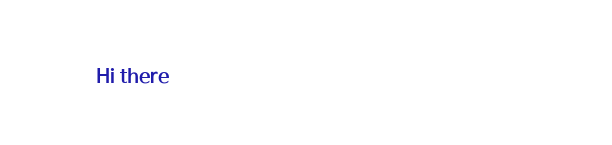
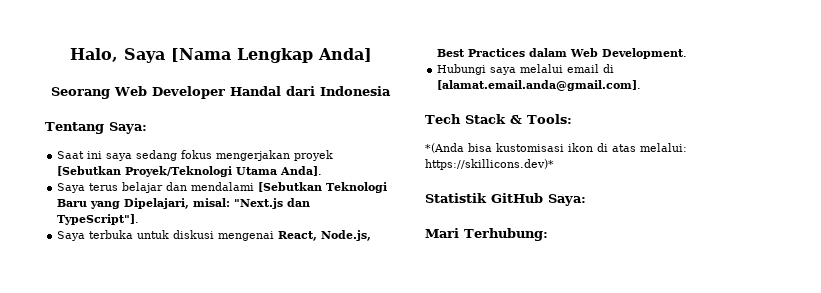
- Hi there
+ Halo, Saya [Nama Lengkap Anda]
+ Seorang Web Developer Handal dari Indonesia
+ Tentang Saya:
+ Saat ini saya sedang fokus mengerjakan proyek [Sebutkan Proyek/Teknologi Utama Anda].
+ Saya terus belajar dan mendalami [Sebutkan Teknologi Baru yang Dipelajari, misal: "Next.js dan TypeScript"].
+ Saya terbuka untuk diskusi mengenai React, Node.js, Best Practices dalam Web Development.
+ Hubungi saya melalui email di [alamat.email.anda@gmail.com].
+ Tech Stack & Tools:
+ *(Anda bisa kustomisasi ikon di atas melalui: https://skillicons.dev)*
+ Statistik GitHub Saya:
+ Mari Terhubung:

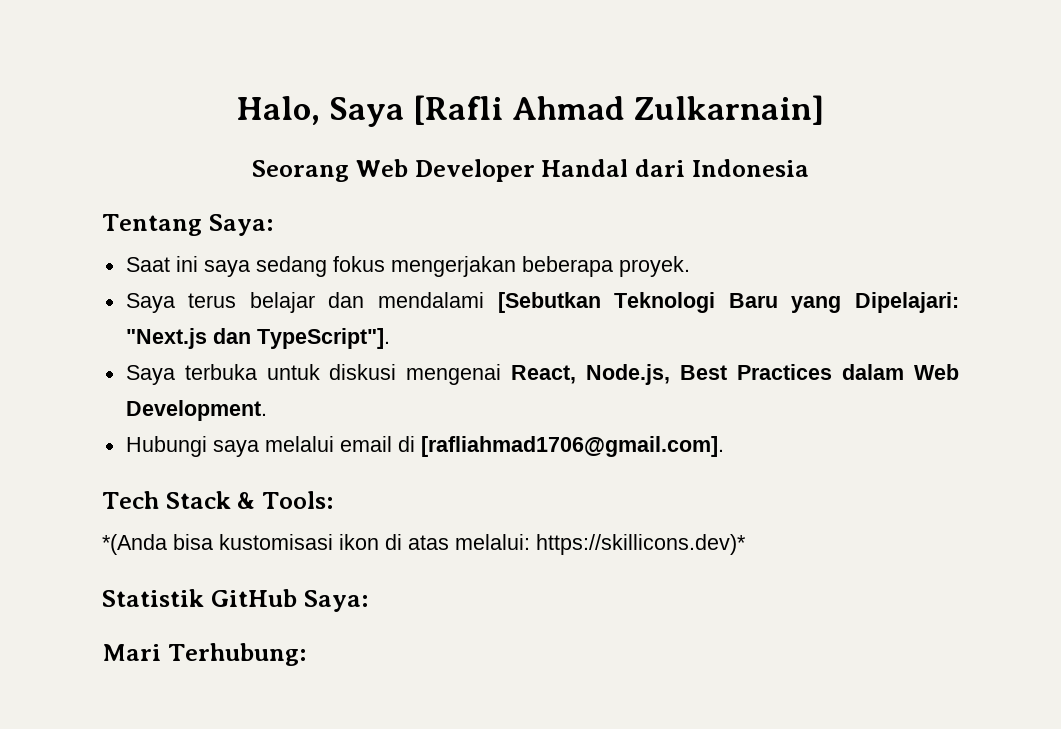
- Halo, Saya [Nama Lengkap Anda]
+ Halo, Saya [Rafli Ahmad Zulkarnain]
- Saat ini saya sedang fokus mengerjakan proyek [Sebutkan Proyek/Teknologi Utama Anda].
+ Saat ini saya sedang fokus mengerjakan beberapa proyek.
- Saya terus belajar dan mendalami [Sebutkan Teknologi Baru yang Dipelajari, misal: "Next.js dan TypeScript"].
+ Saya terus belajar dan mendalami [Sebutkan Teknologi Baru yang Dipelajari: "Next.js dan TypeScript"].
- Hubungi saya melalui email di [alamat.email.anda@gmail.com].
+ Hubungi saya melalui email di [rafliahmad1706@gmail.com].

